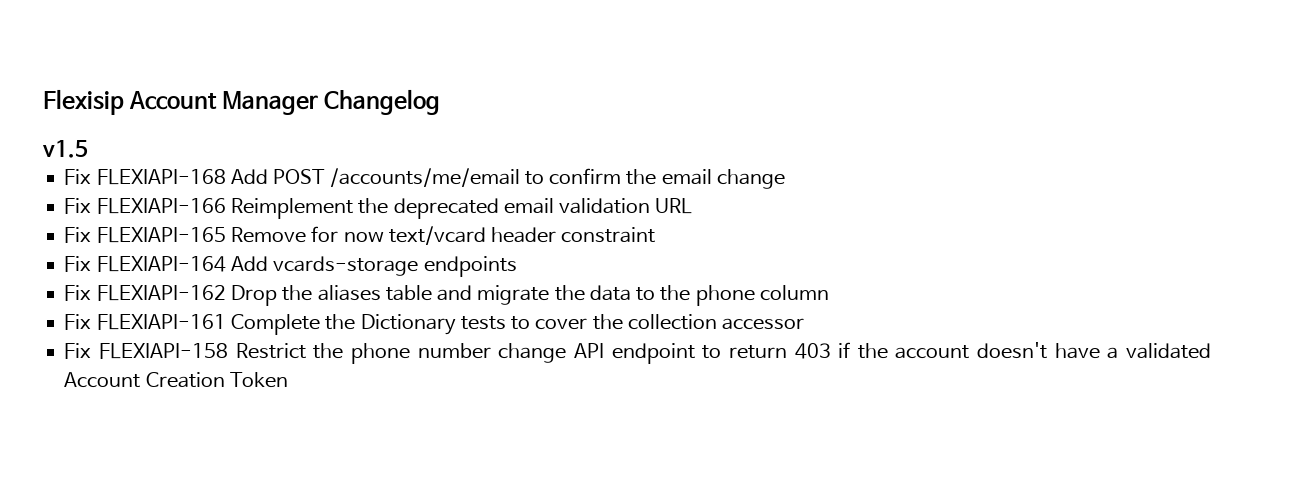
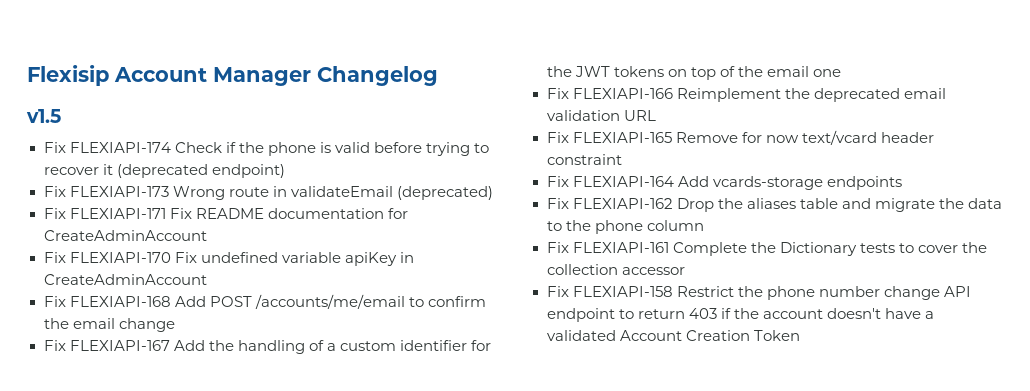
+ Fix FLEXIAPI-174 Check if the phone is valid before trying to recover it (deprecated endpoint)
+ Fix FLEXIAPI-173 Wrong route in validateEmail (deprecated)
+ Fix FLEXIAPI-171 Fix README documentation for CreateAdminAccount
+ Fix FLEXIAPI-170 Fix undefined variable apiKey in CreateAdminAccount
+ Fix FLEXIAPI-167 Add the handling of a custom identifier for the JWT tokens on top of the email one

